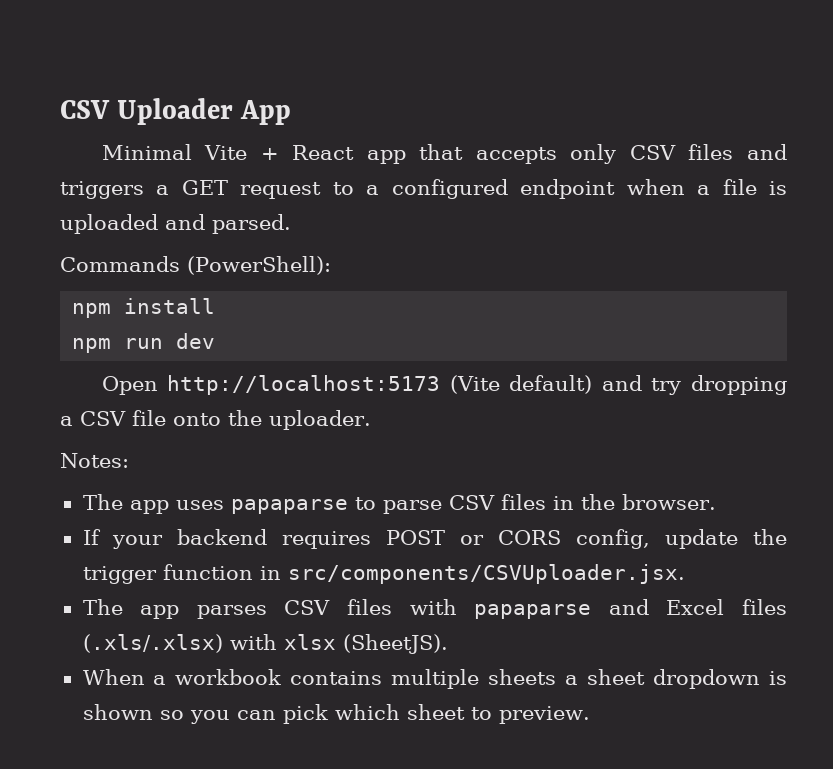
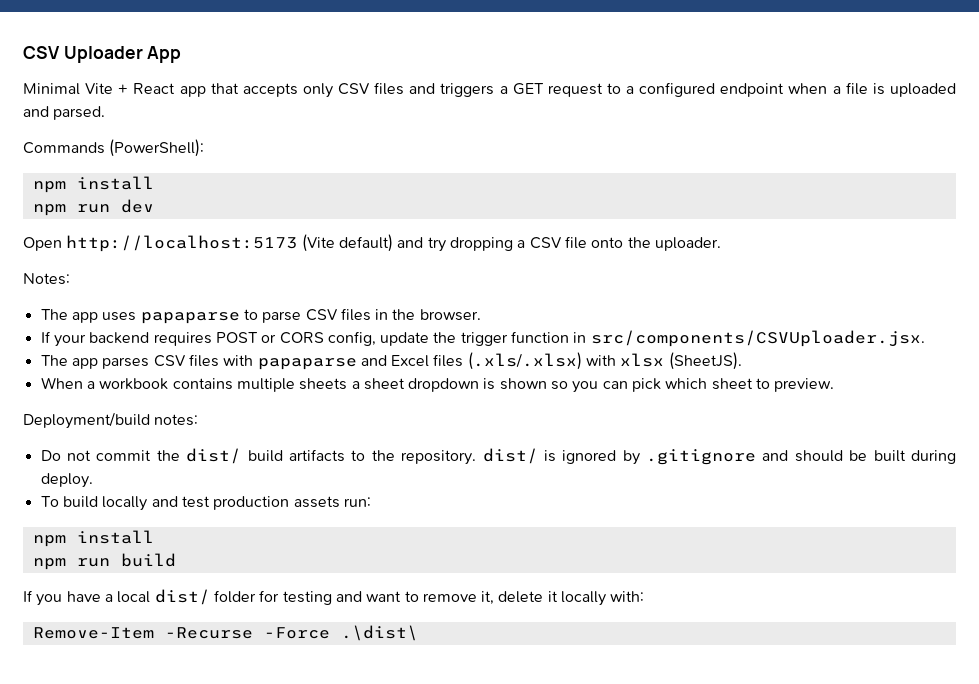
+ Deployment/build notes:
+ Do not commit the dist/ build artifacts to the repository. dist/ is ignored by .gitignore and should be built during deploy.
+ To build locally and test production assets run:
+ npm install
+ npm run build
+ If you have a local dist/ folder for testing and want to remove it, delete it locally with:
+ Remove-Item -Recurse -Force .\dist\

